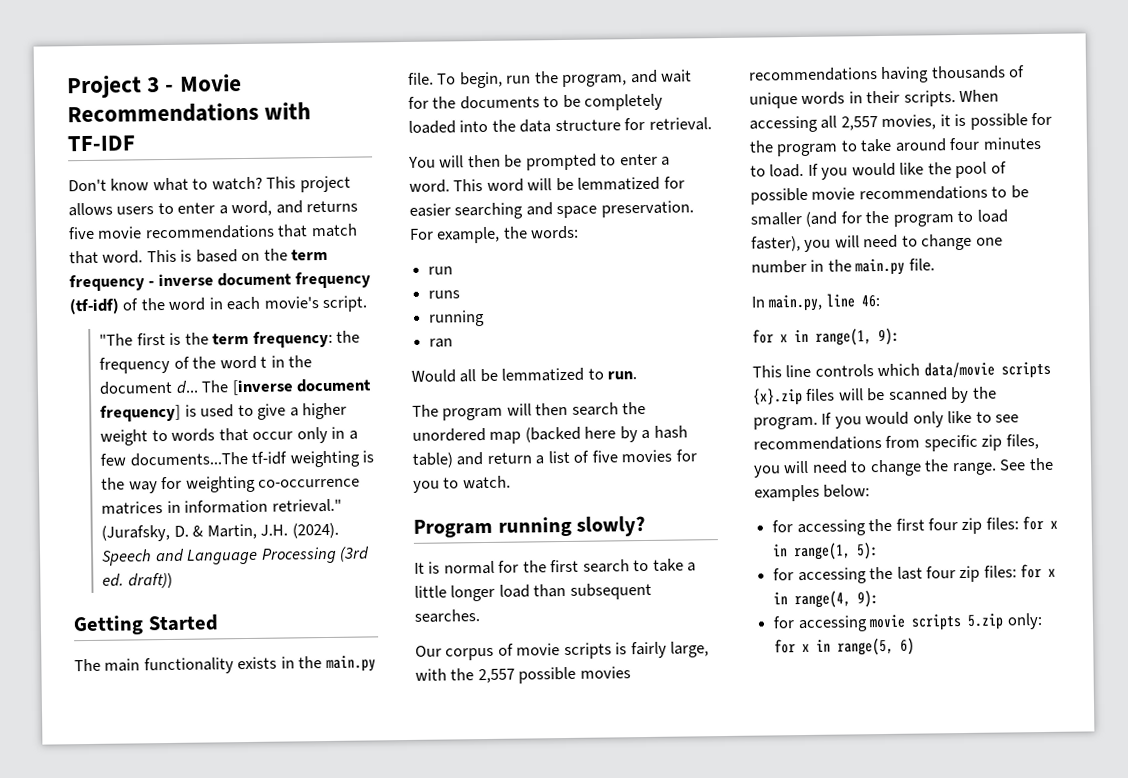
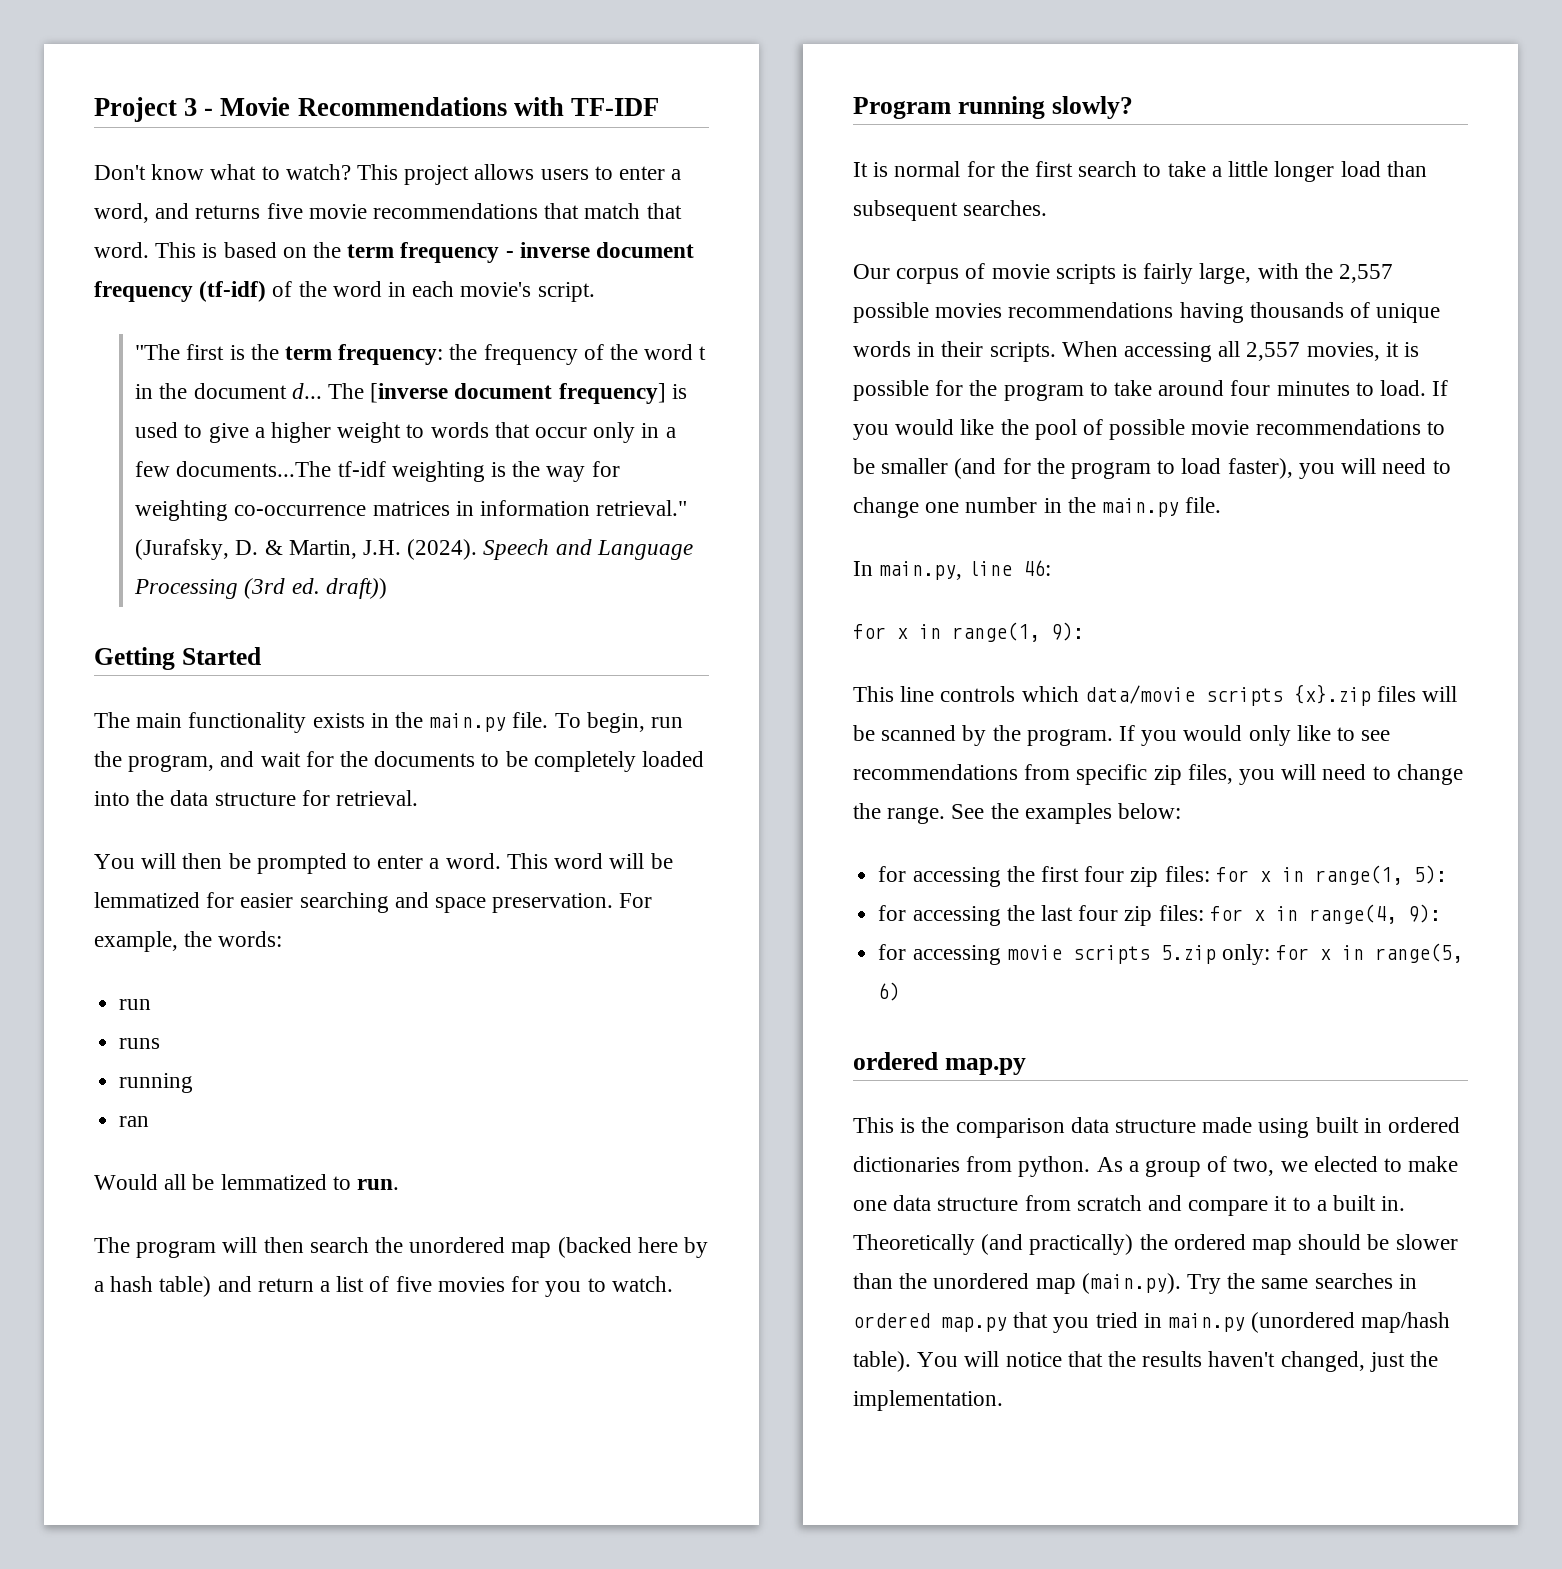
  for accessing movie scripts 5.zip only: for x in range(5, 6)
+ ordered map.py
+ This is the comparison data structure made using built in ordered dictionaries from python. As a group of two, we elected to make one data structure from scratch and compare it to a built in. Theoretically (and practically) the ordered map should be slower than the unordered map (main.py). Try the same searches in ordered map.py that you tried in main.py (unordered map/hash table). You will notice that the results haven't changed, just the implementation.

